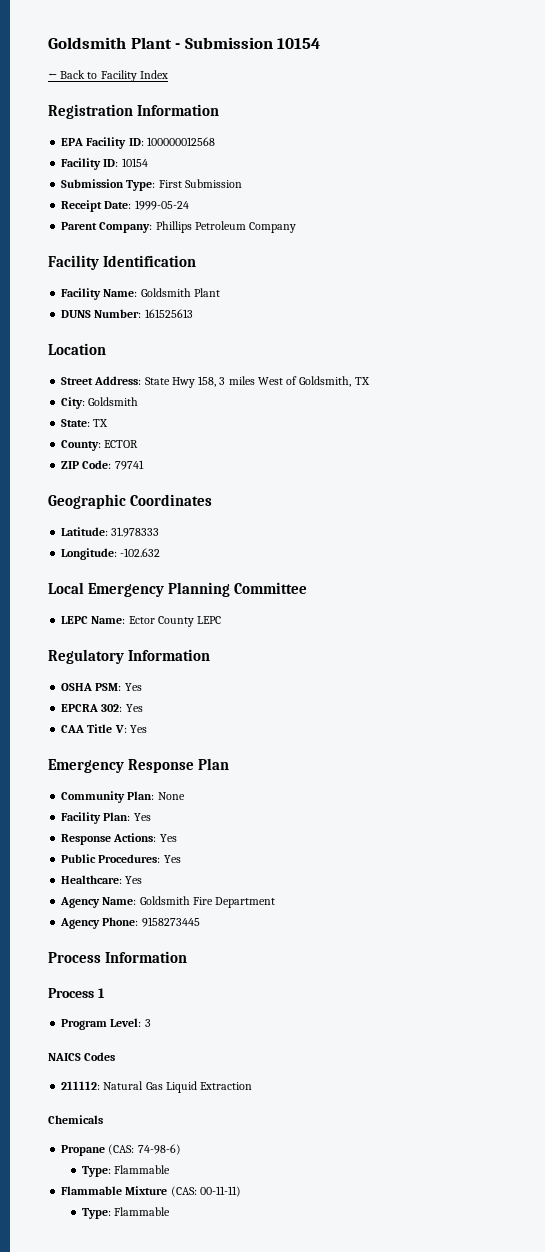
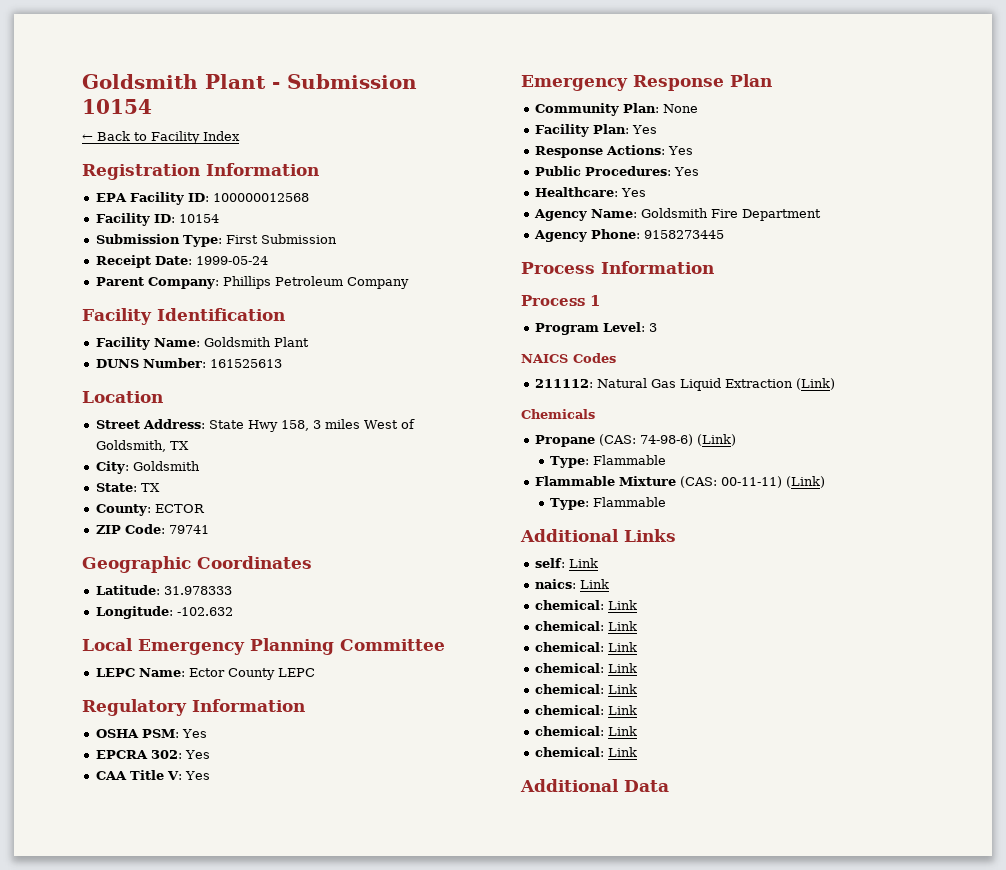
- 211112: Natural Gas Liquid Extraction
+ 211112: Natural Gas Liquid Extraction (Link)
- Propane (CAS: 74-98-6)
+ Propane (CAS: 74-98-6) (Link)
- Flammable Mixture (CAS: 00-11-11)
+ Flammable Mixture (CAS: 00-11-11) (Link)
  Type: Flammable
+ Additional Links
+ self: Link
+ naics: Link
+ chemical: Link
+ chemical: Link
+ chemical: Link
+ chemical: Link
+ chemical: Link
+ chemical: Link
+ chemical: Link
+ chemical: Link
+ Additional Data

